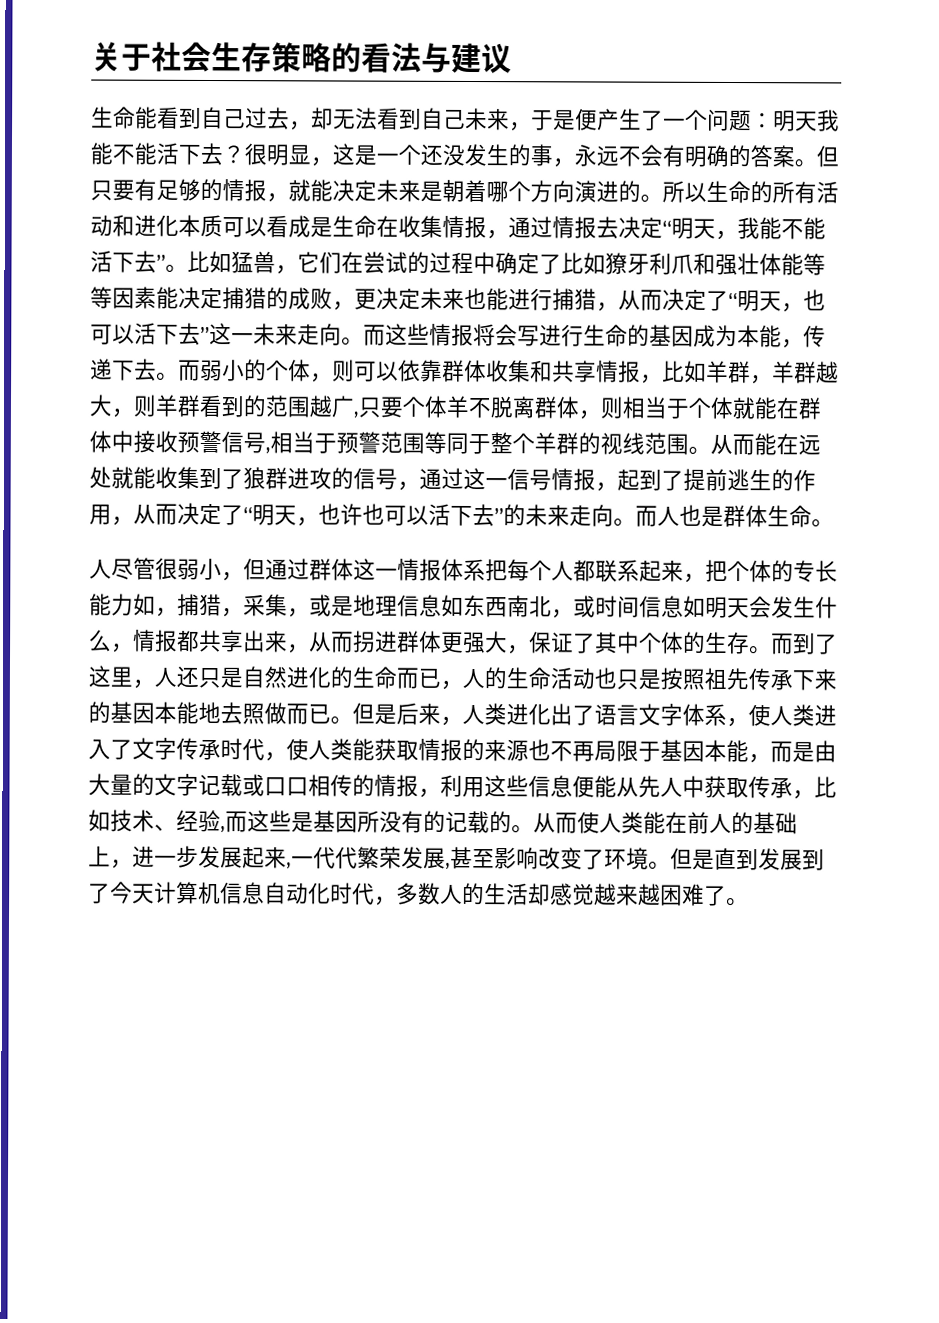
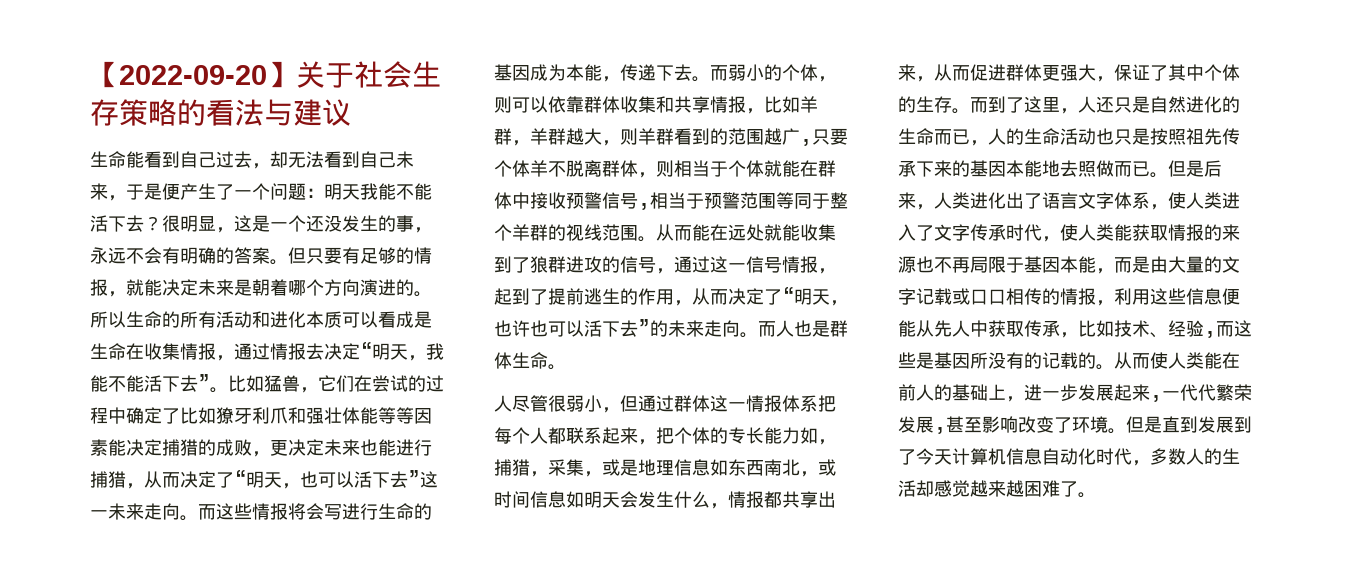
- 关于社会生存策略的看法与建议
+ 【2022-09-20】关于社会生存策略的看法与建议
- 人尽管很弱小，但通过群体这一情报体系把每个人都联系起来，把个体的专长能力如，捕猎，采集，或是地理信息如东西南北，或时间信息如明天会发生什么，情报都共享出来，从而拐进群体更强大，保证了其中个体的生存。
+ 人尽管很弱小，但通过群体这一情报体系把每个人都联系起来，把个体的专长能力如，捕猎，采集，或是地理信息如东西南北，或时间信息如明天会发生什么，情报都共享出来，从而促进群体更强大，保证了其中个体的生存。

